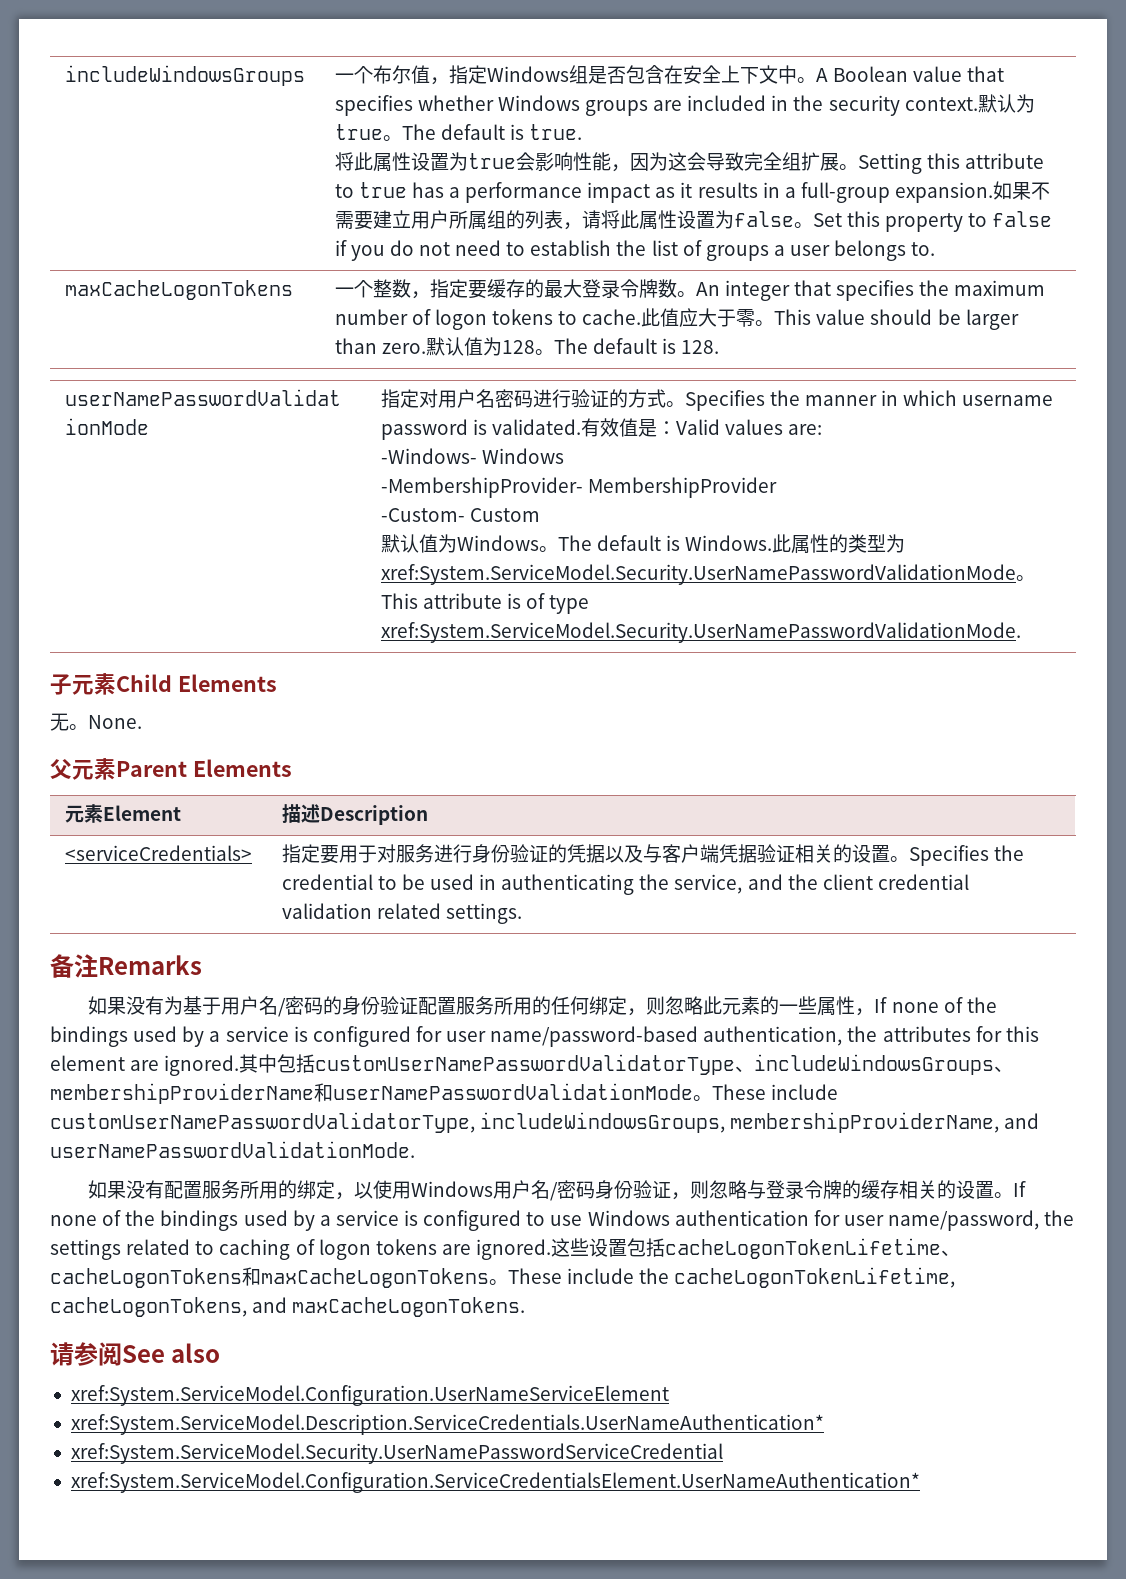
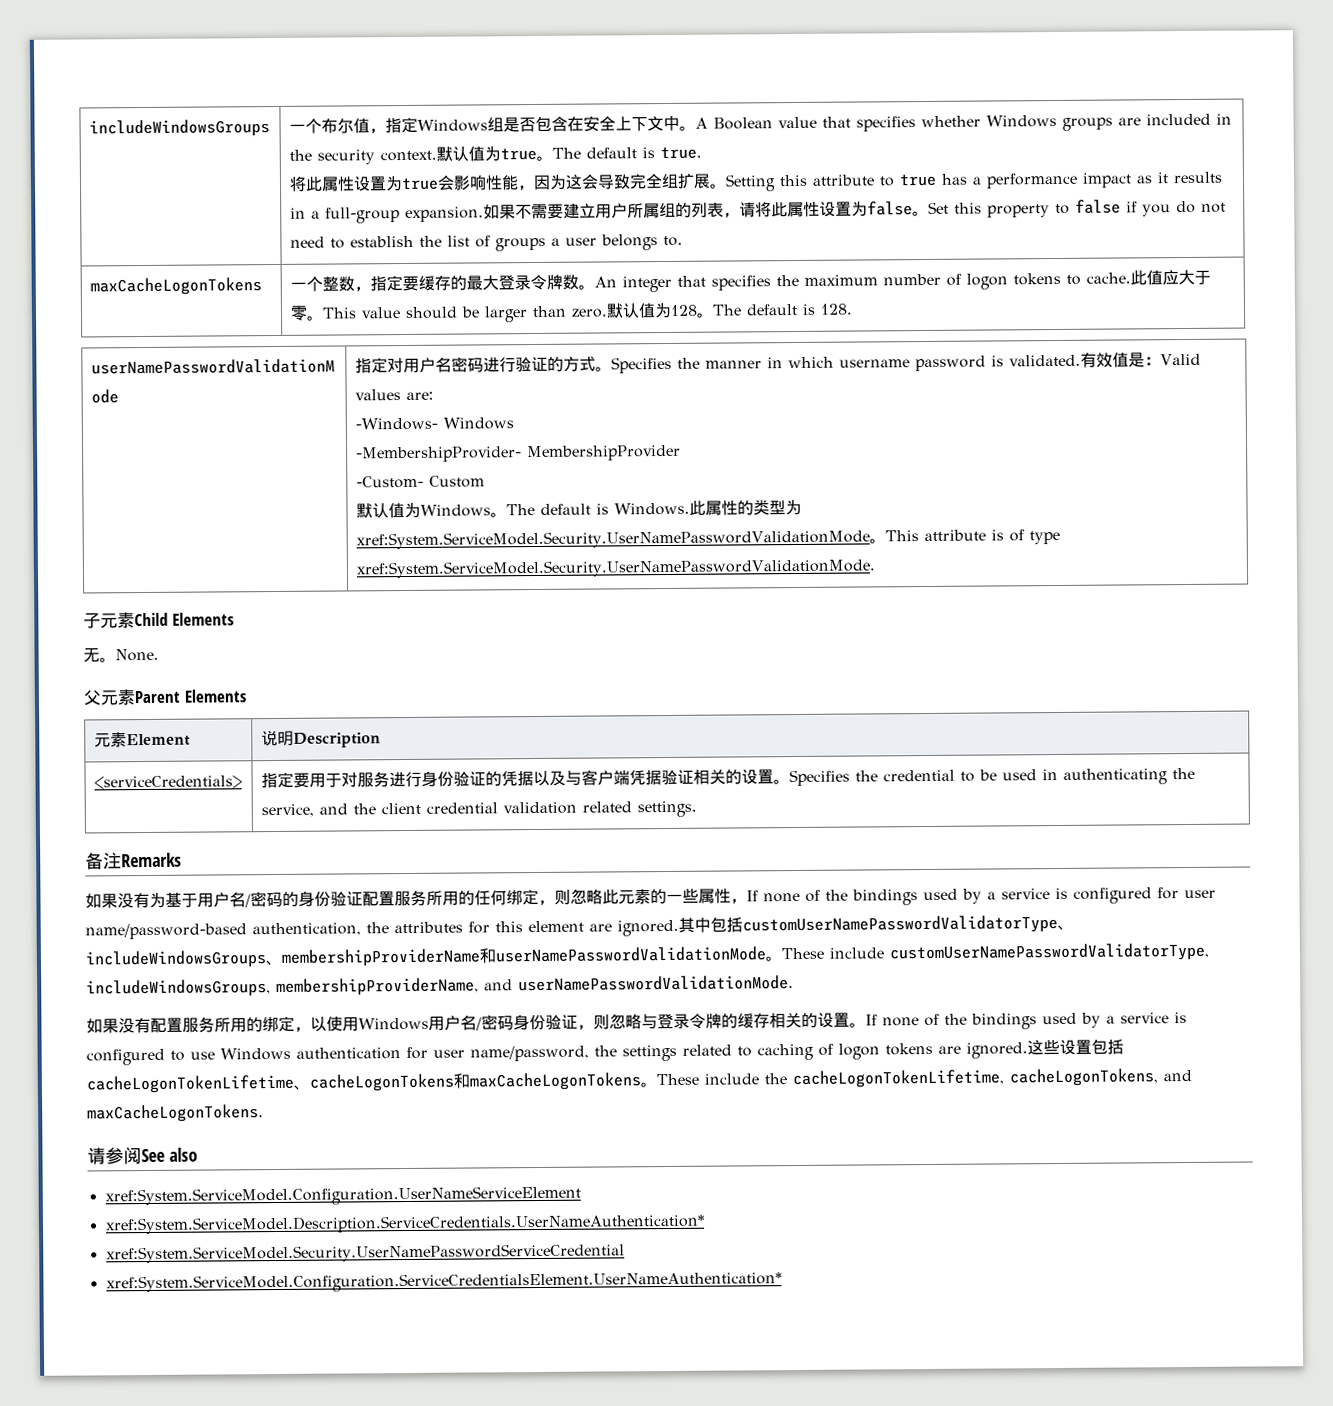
- 默认为true。
+ 默认值为true。
- 元素Element | 描述Description
+ 元素Element | 说明Description

